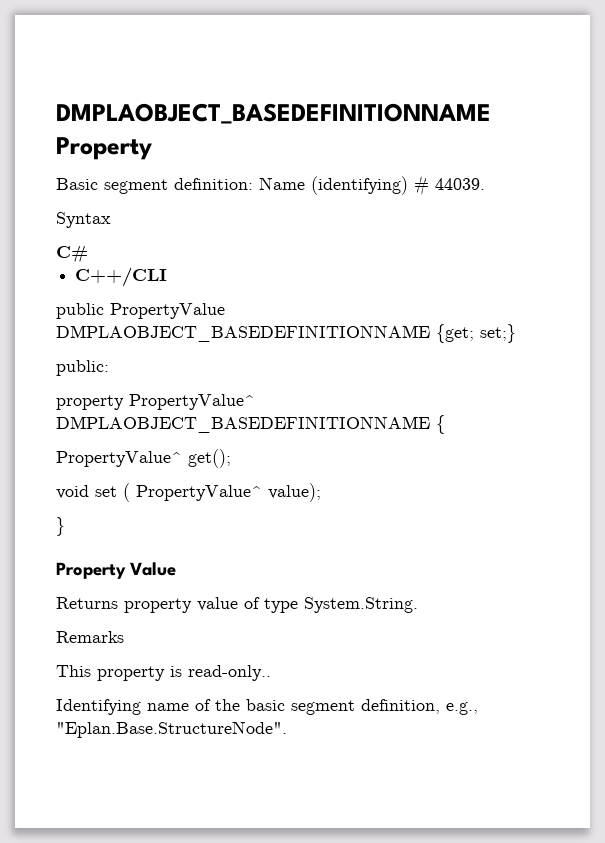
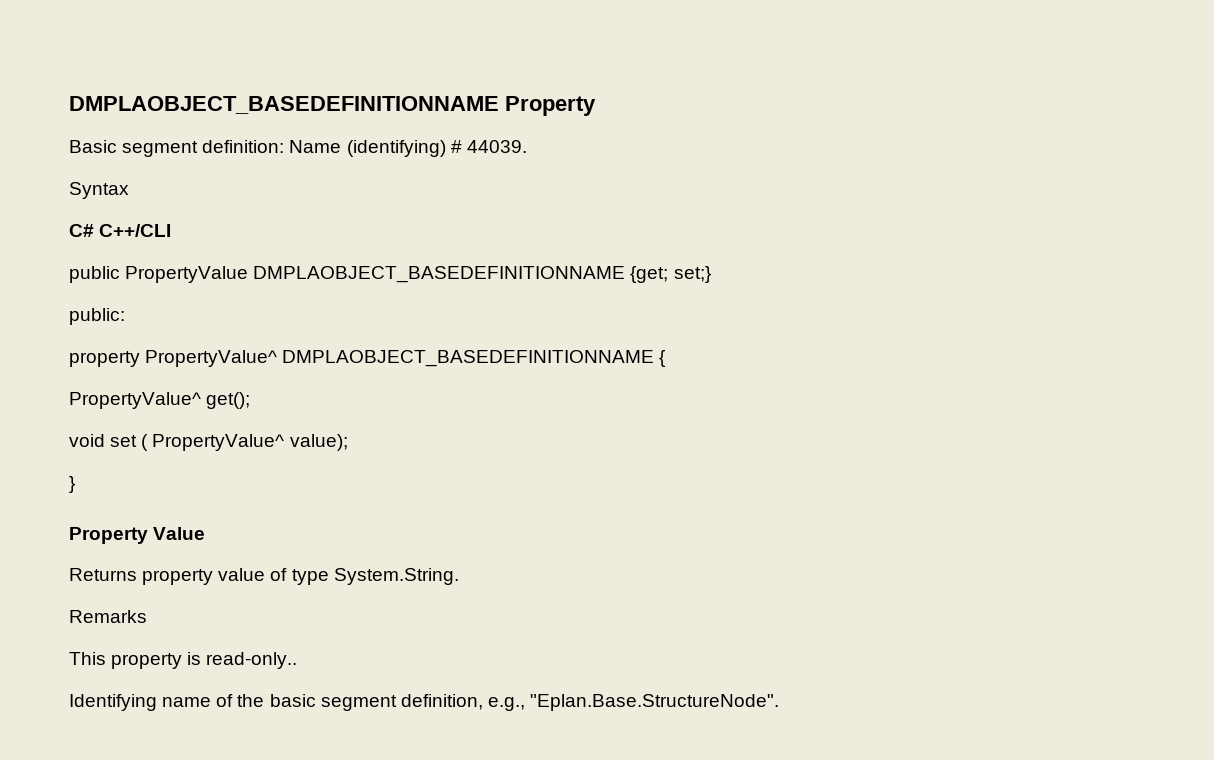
- C#
- C++/CLI
+ C# C++/CLI

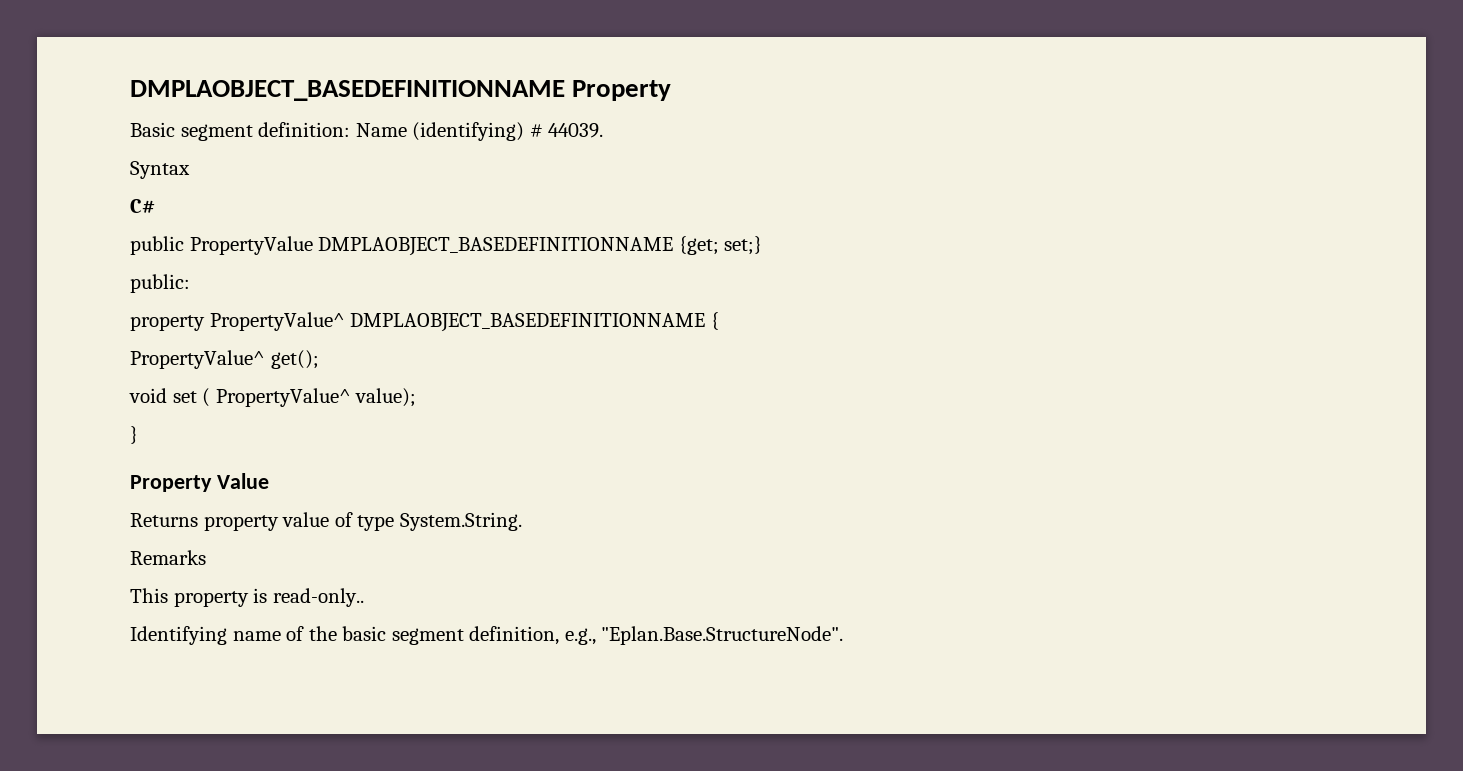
- C# C++/CLI
+ C#

